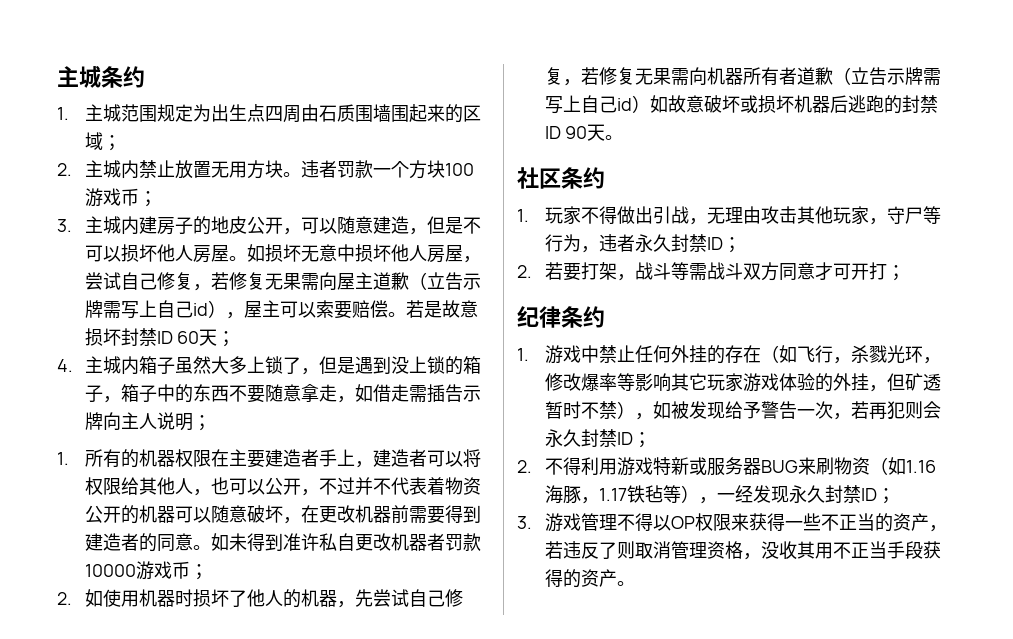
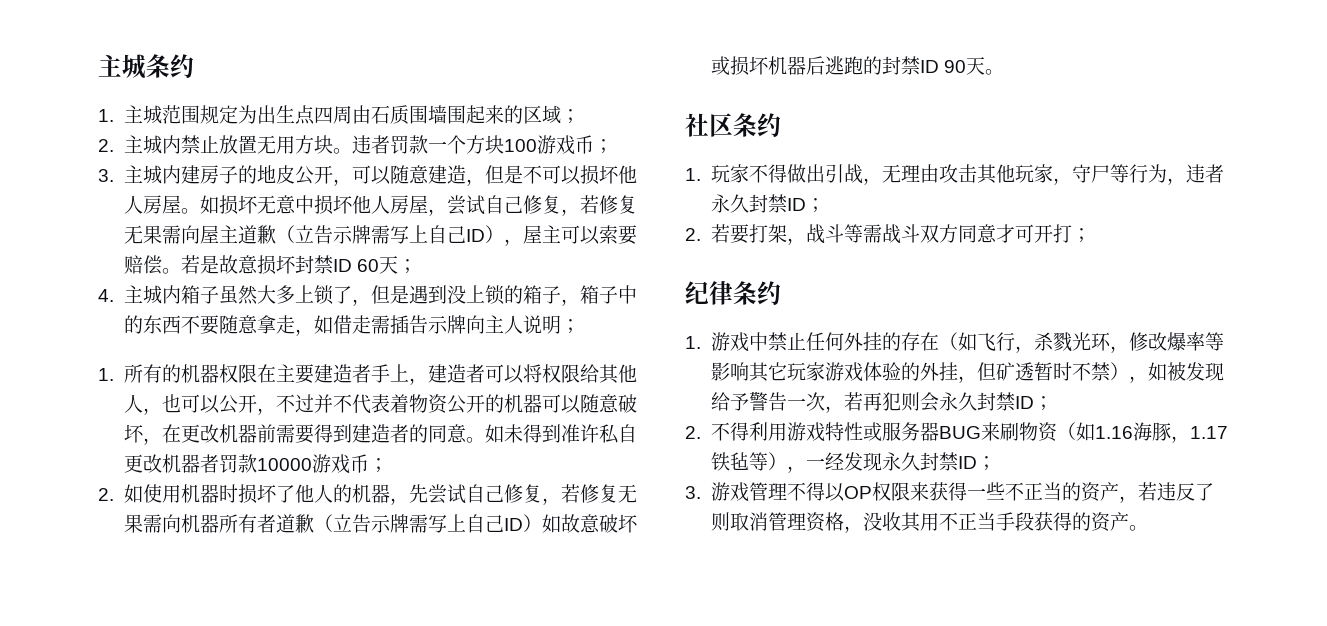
- 如损坏无意中损坏他人房屋，尝试自己修复，若修复无果需向屋主道歉（立告示牌需写上自己id），屋主可以索要赔偿。
+ 如损坏无意中损坏他人房屋，尝试自己修复，若修复无果需向屋主道歉（立告示牌需写上自己ID），屋主可以索要赔偿。
- 2.如使用机器时损坏了他人的机器，先尝试自己修复，若修复无果需向机器所有者道歉（立告示牌需写上自己id）如故意破坏或损坏机器后逃跑的封禁ID 90天。
+ 2.如使用机器时损坏了他人的机器，先尝试自己修复，若修复无果需向机器所有者道歉（立告示牌需写上自己ID）如故意破坏或损坏机器后逃跑的封禁ID 90天。
- 2.不得利用游戏特新或服务器BUG来刷物资（如1.16海豚，1.17铁毡等），一经发现永久封禁ID；
+ 2.不得利用游戏特性或服务器BUG来刷物资（如1.16海豚，1.17铁毡等），一经发现永久封禁ID；

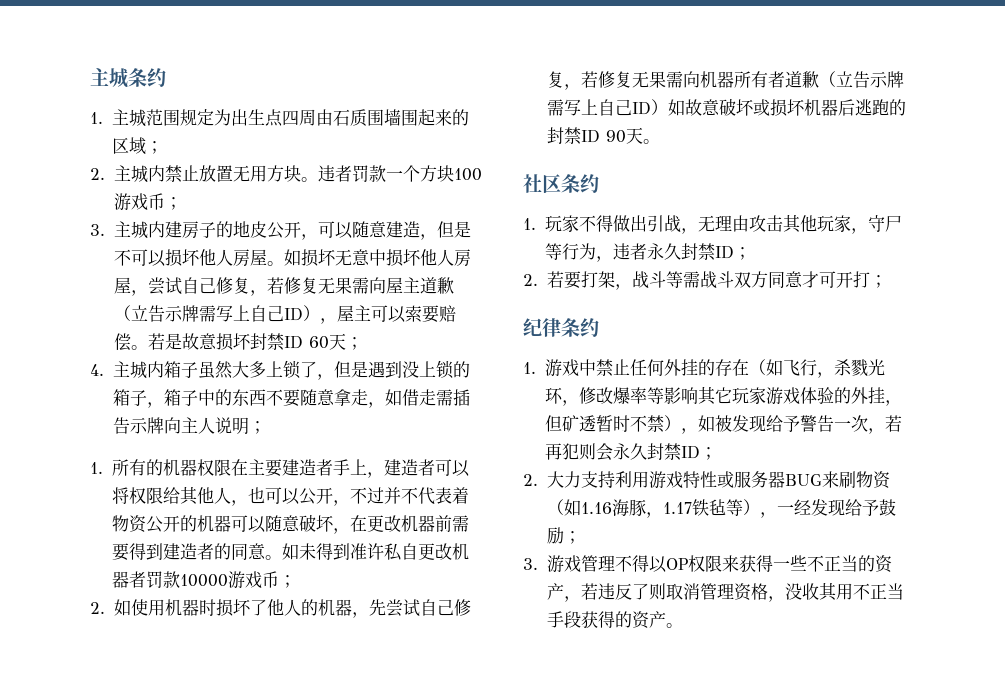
- 2.不得利用游戏特性或服务器BUG来刷物资（如1.16海豚，1.17铁毡等），一经发现永久封禁ID；
+ 2.大力支持利用游戏特性或服务器BUG来刷物资（如1.16海豚，1.17铁毡等），一经发现给予鼓励；

